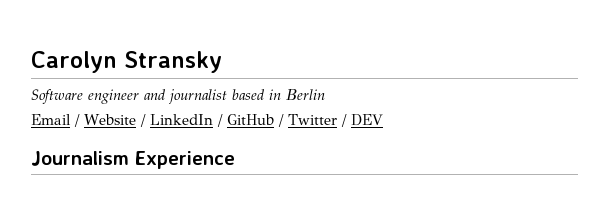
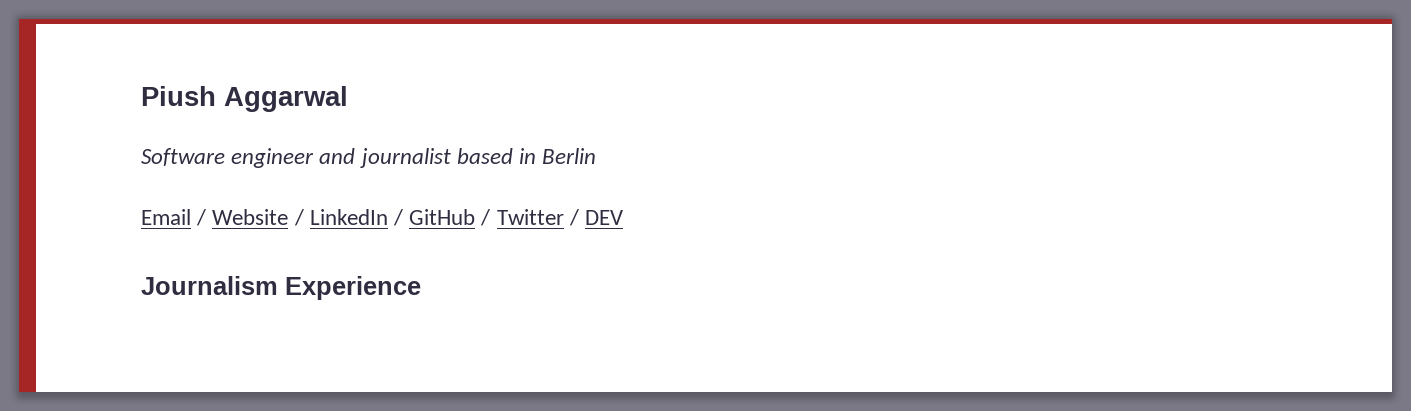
- Carolyn Stransky
+ Piush Aggarwal

